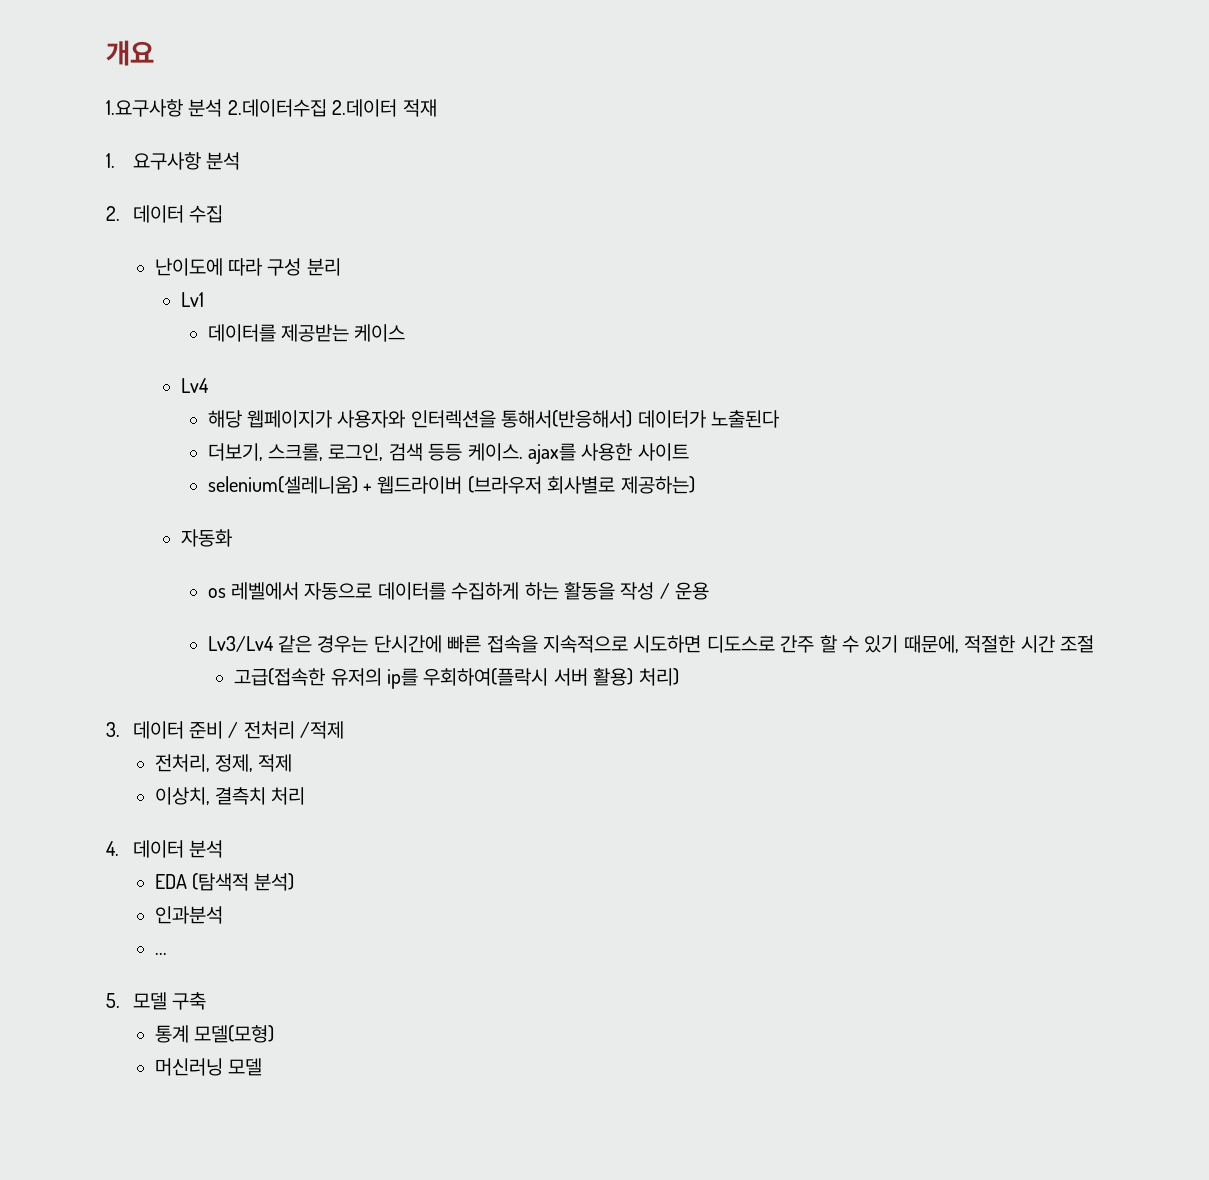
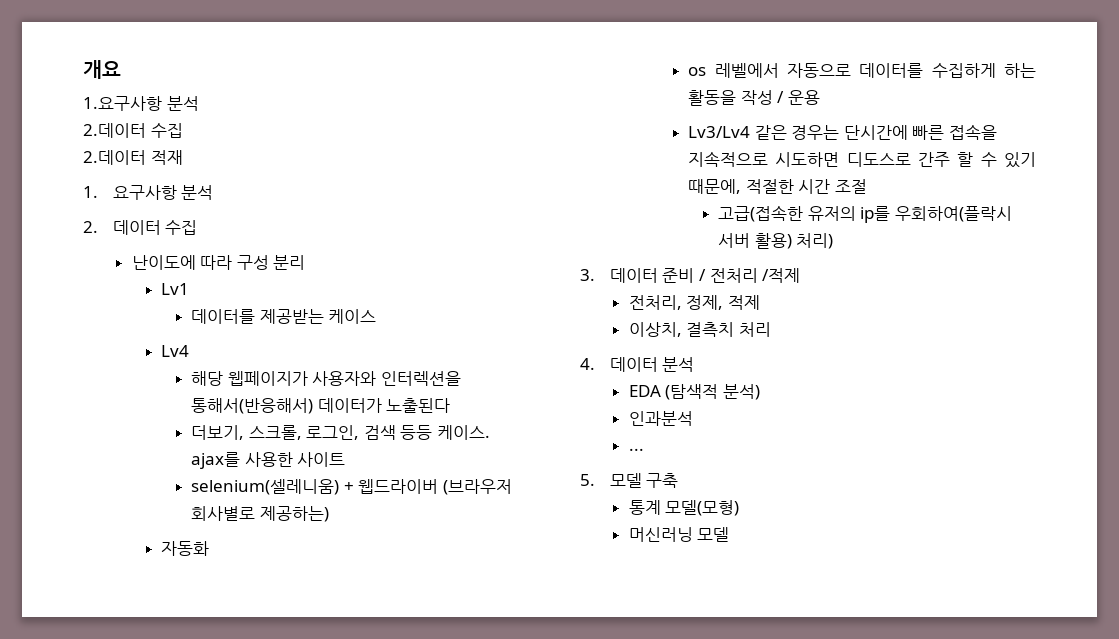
- 1.요구사항 분석 2.데이터수집 2.데이터 적재
+ 1.요구사항 분석
+ 2.데이터 수집
+ 2.데이터 적재

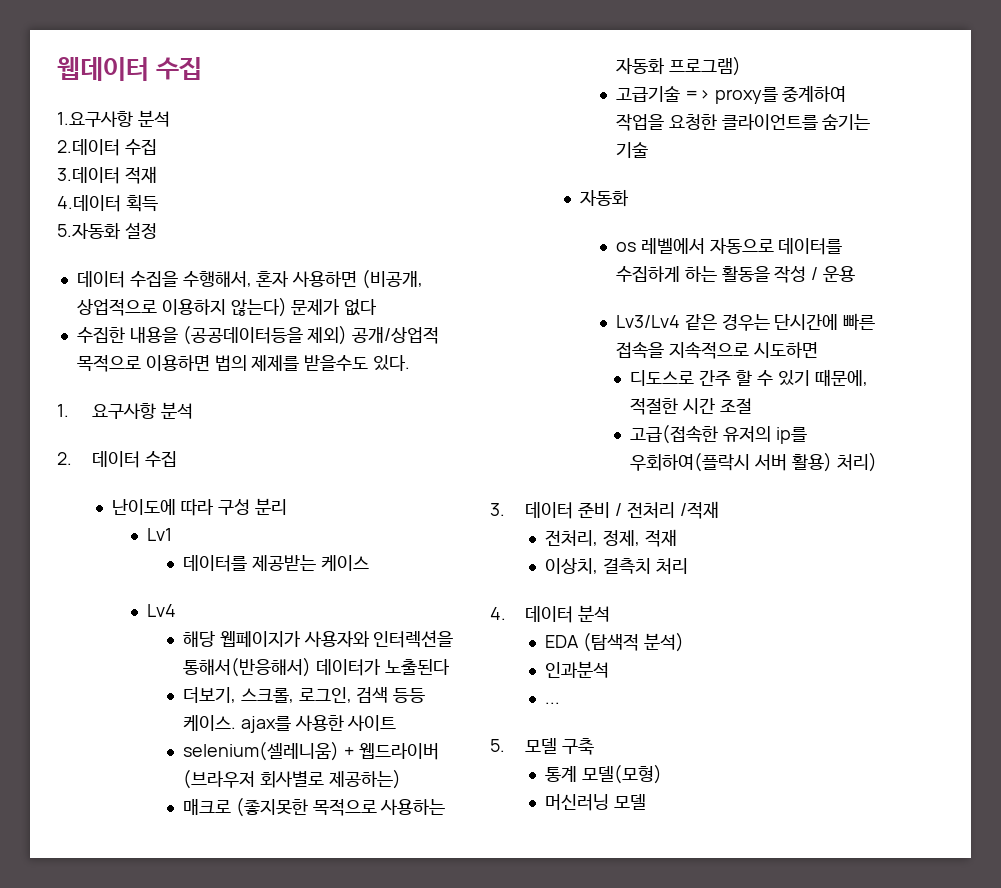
- 개요
+ 웹데이터 수집
- 2.데이터 적재
+ 3.데이터 적재
+ 4.데이터 획득
+ 5.자동화 설정
+ 데이터 수집을 수행해서, 혼자 사용하면 (비공개, 상업적으로 이용하지 않는다) 문제가 없다
+ 수집한 내용을 (공공데이터등을 제외) 공개/상업적 목적으로 이용하면 법의 제제를 받을수도 있다.
+ 매크로 (좋지못한 목적으로 사용하는 자동화 프로그램)
+ 고급기술 => proxy를 중계하여 작업을 요청한 클라이언트를 숨기는 기술
- Lv3/Lv4 같은 경우는 단시간에 빠른 접속을 지속적으로 시도하면 디도스로 간주 할 수 있기 때문에, 적절한 시간 조절
+ Lv3/Lv4 같은 경우는 단시간에 빠른 접속을 지속적으로 시도하면
+ 디도스로 간주 할 수 있기 때문에, 적절한 시간 조절
- 3. 데이터 준비 / 전처리 /적제
+ 3. 데이터 준비 / 전처리 /적재
- 전처리, 정제, 적제
+ 전처리, 정제, 적재

